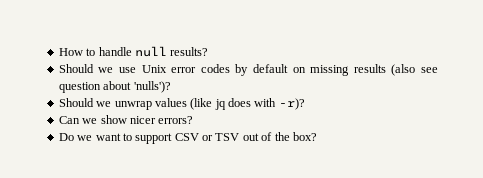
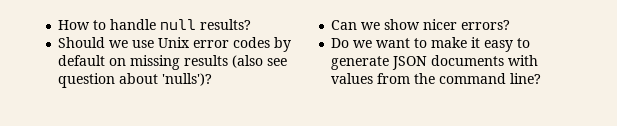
- Should we unwrap values (like jq does with -r)?
- Do we want to support CSV or TSV out of the box?
+ Do we want to make it easy to generate JSON documents with values from the command line?

